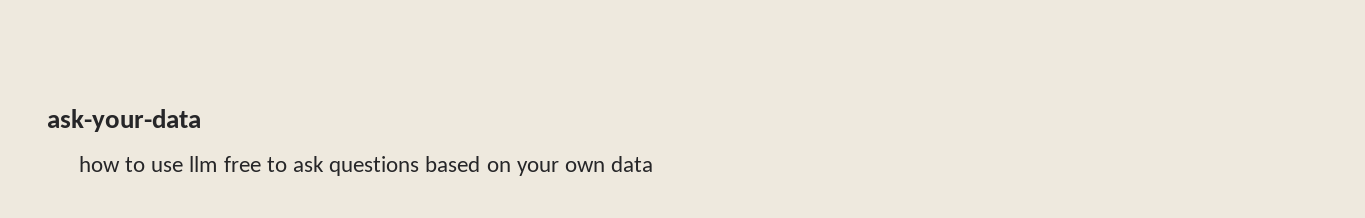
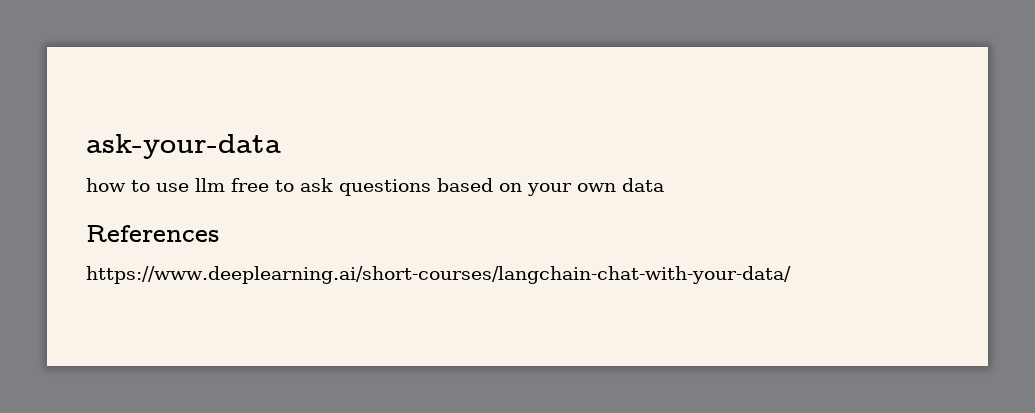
+ References
+ https://www.deeplearning.ai/short-courses/langchain-chat-with-your-data/

